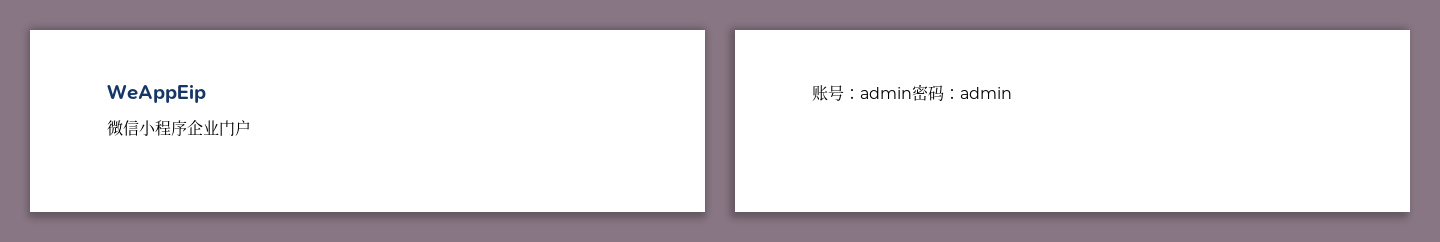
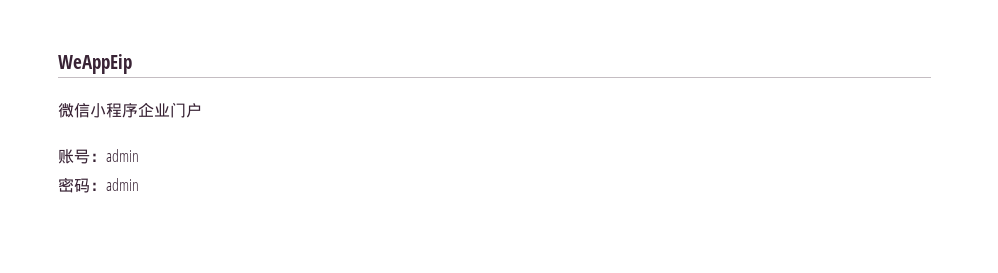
- 账号：admin密码：admin
+ 账号：admin
+ 密码：admin

